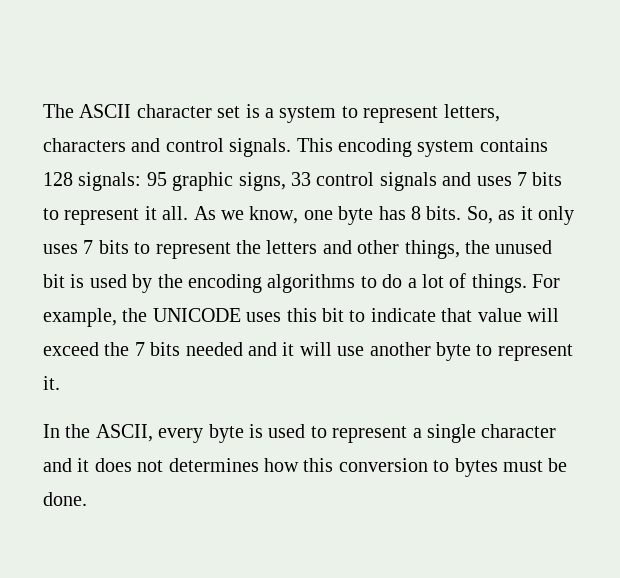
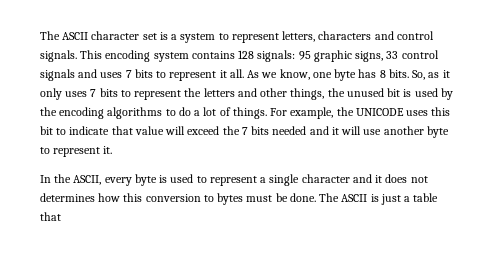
+ The ASCII is just a table that

